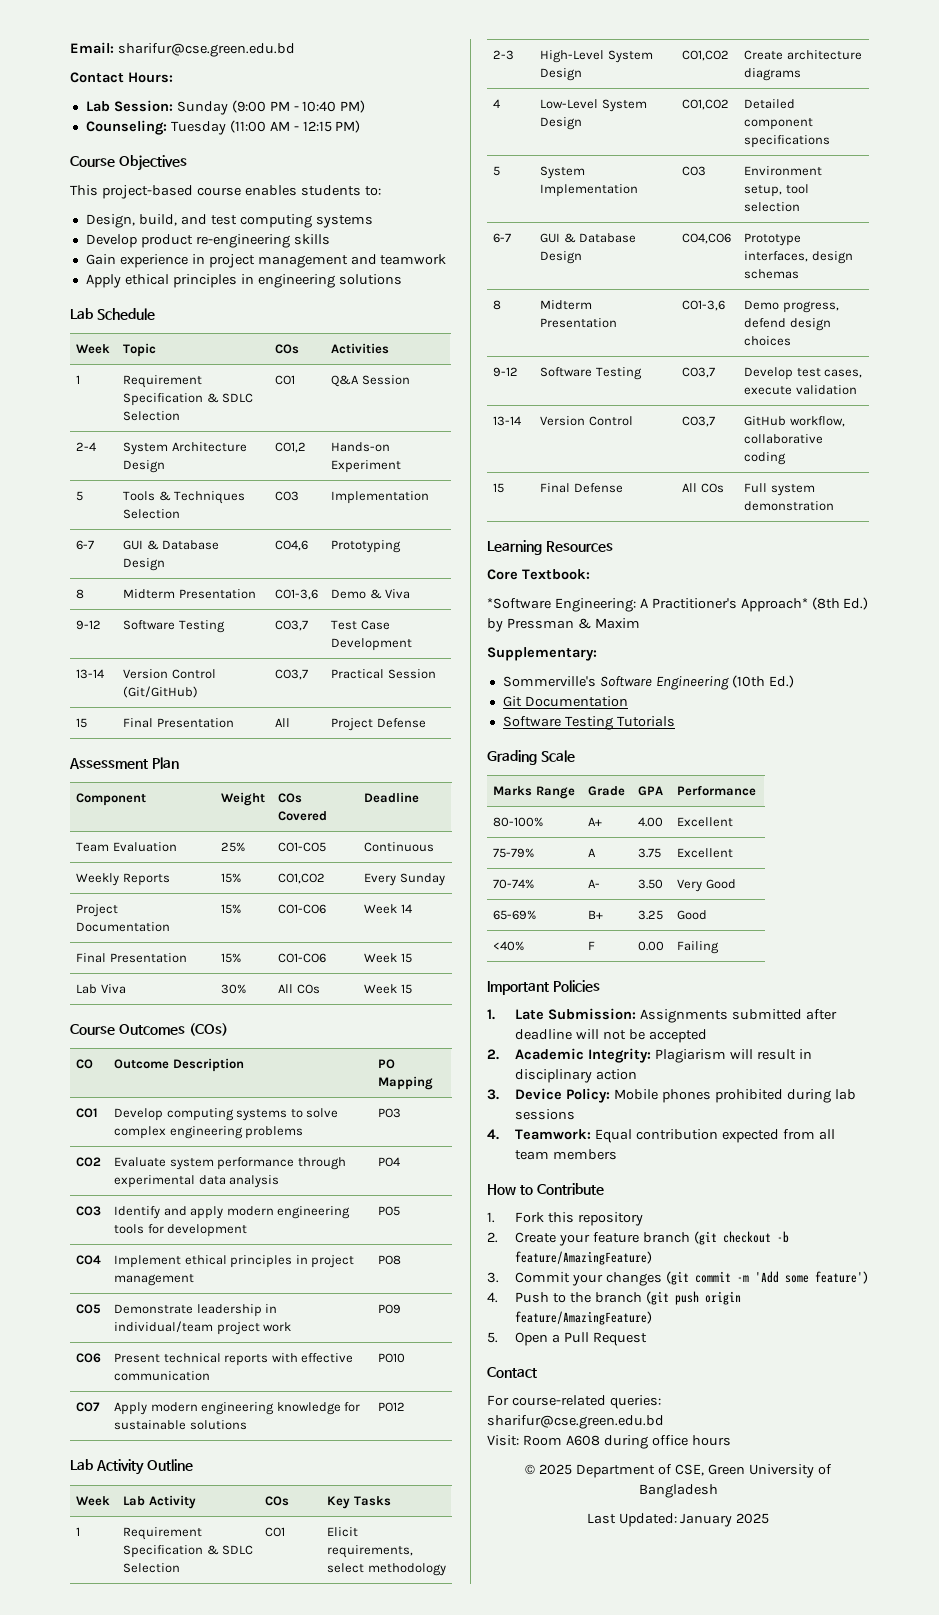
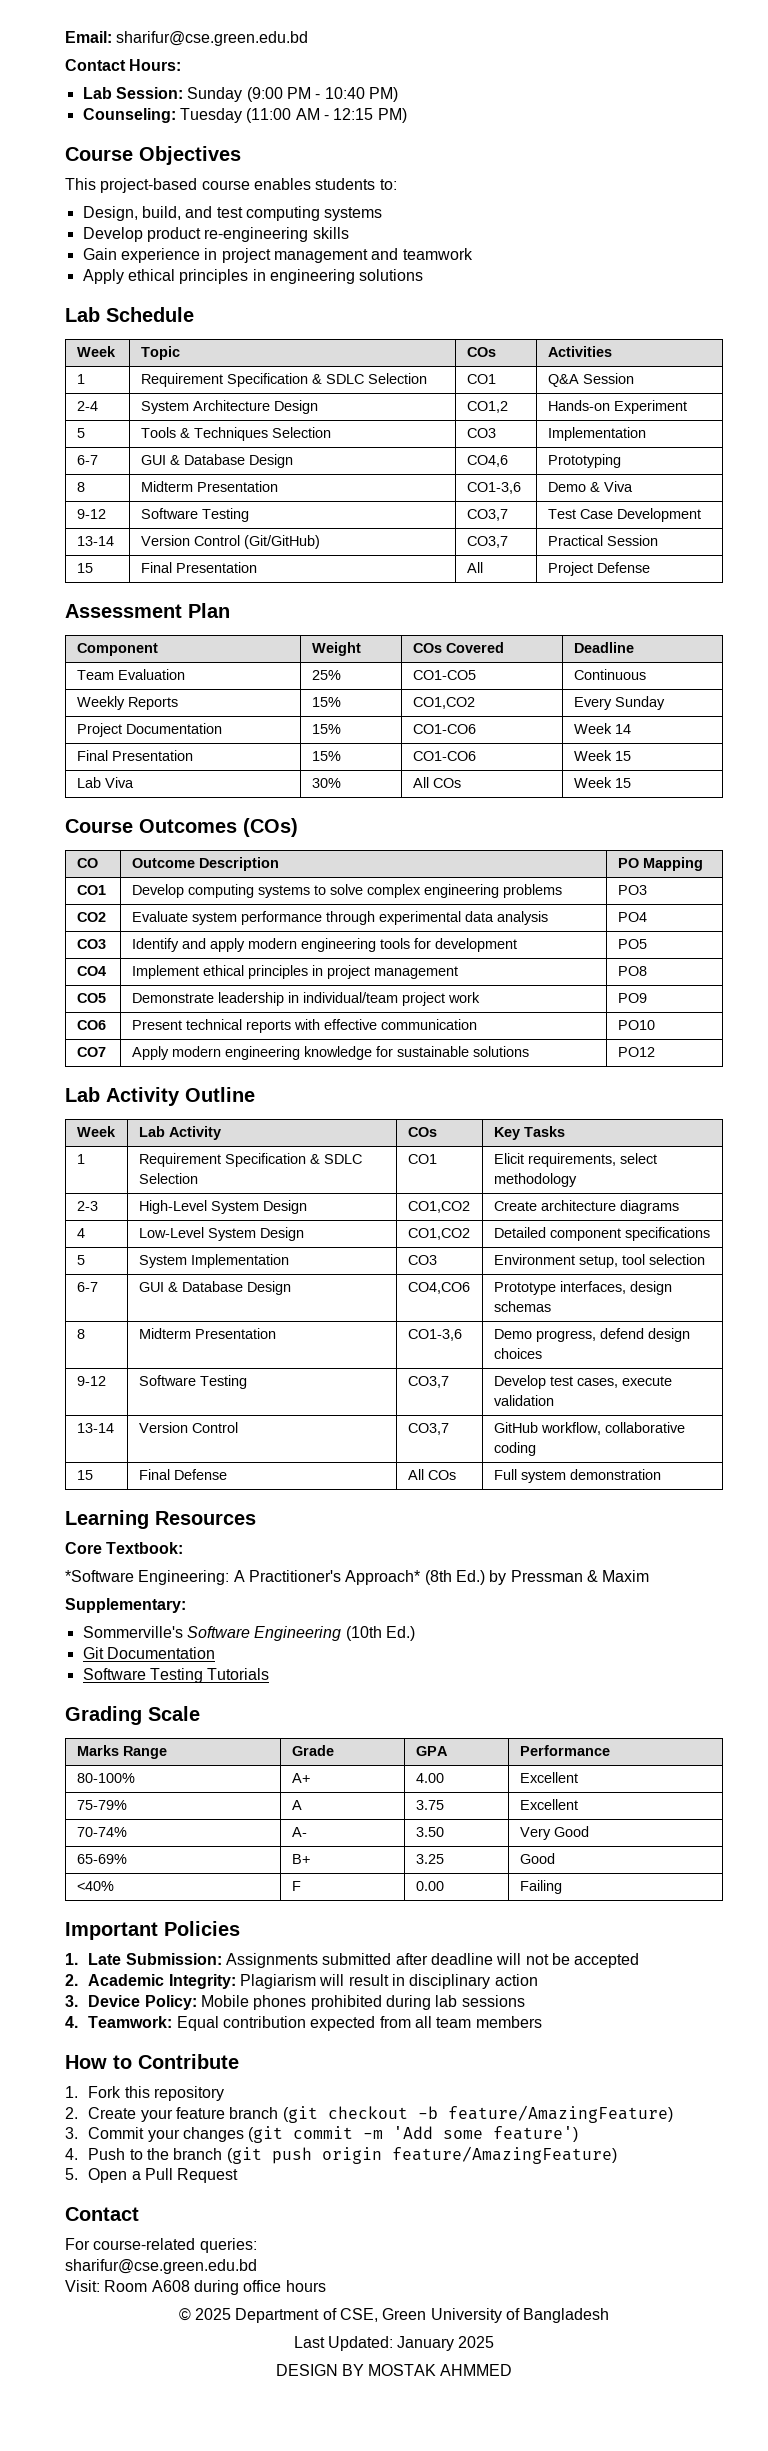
+ DESIGN BY MOSTAK AHMMED

